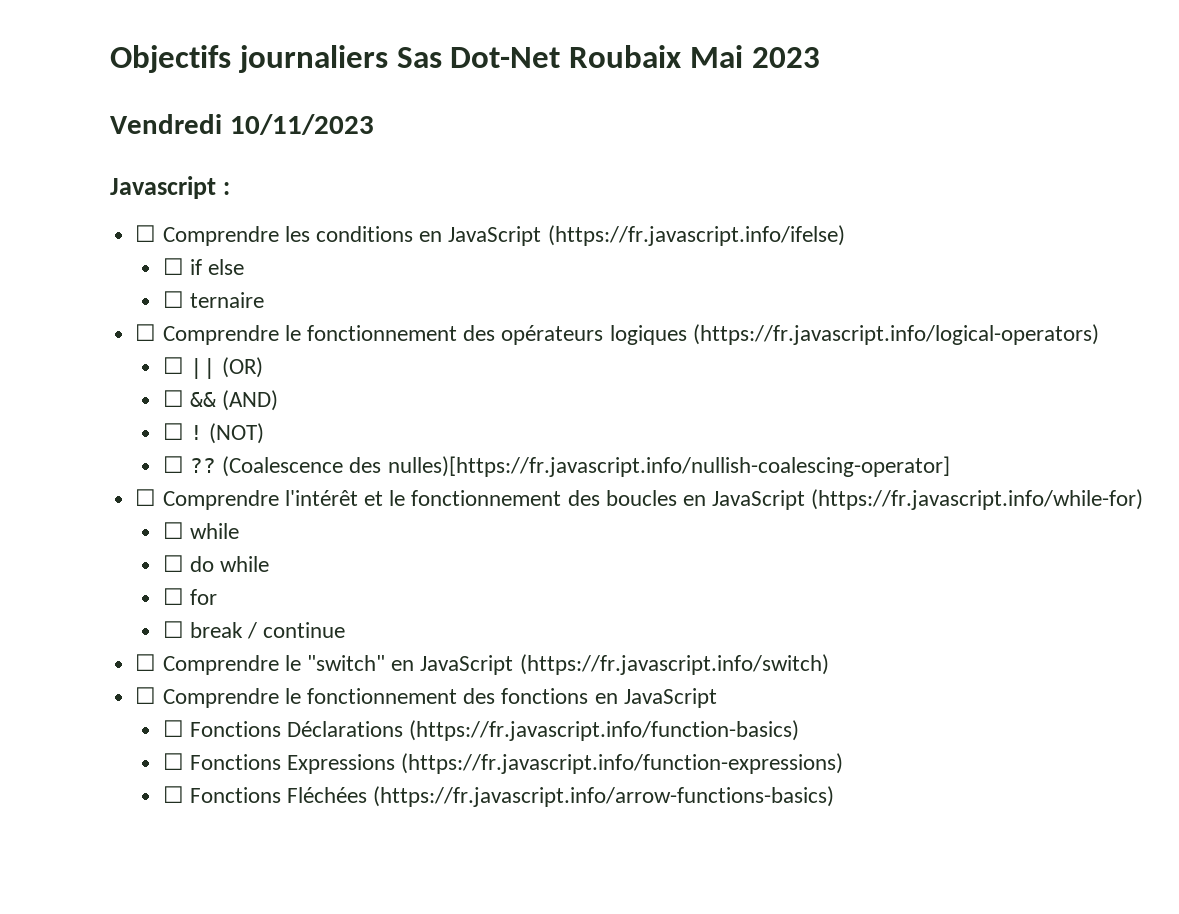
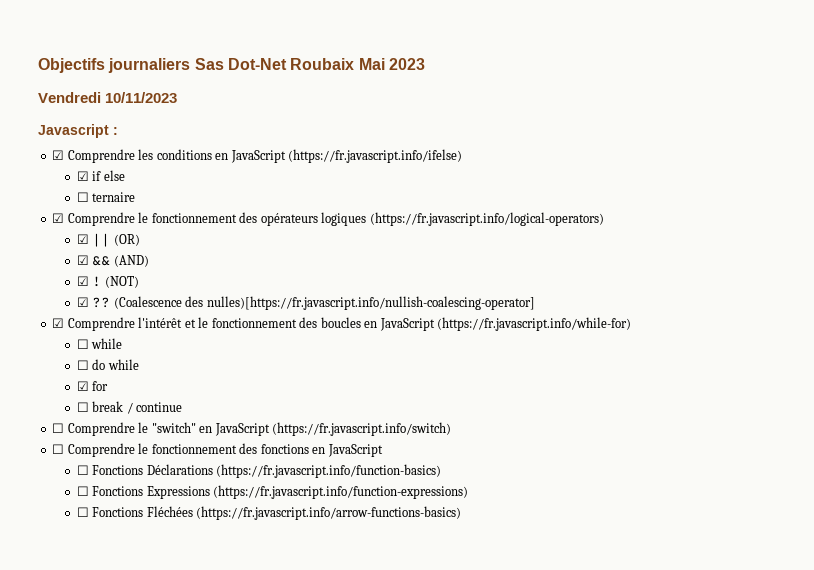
- ☐ Comprendre les conditions en JavaScript (https://fr.javascript.info/ifelse)
+ ☑ Comprendre les conditions en JavaScript (https://fr.javascript.info/ifelse)
- ☐ if else
+ ☑ if else
- ☐ Comprendre le fonctionnement des opérateurs logiques (https://fr.javascript.info/logical-operators)
+ ☑ Comprendre le fonctionnement des opérateurs logiques (https://fr.javascript.info/logical-operators)
- ☐ || (OR)
+ ☑ || (OR)
- ☐ && (AND)
+ ☑ && (AND)
- ☐ !
+ ☑ !
- ☐ ??
+ ☑ ??
- ☐ Comprendre l'intérêt et le fonctionnement des boucles en JavaScript (https://fr.javascript.info/while-for)
+ ☑ Comprendre l'intérêt et le fonctionnement des boucles en JavaScript (https://fr.javascript.info/while-for)
- ☐ for
+ ☑ for

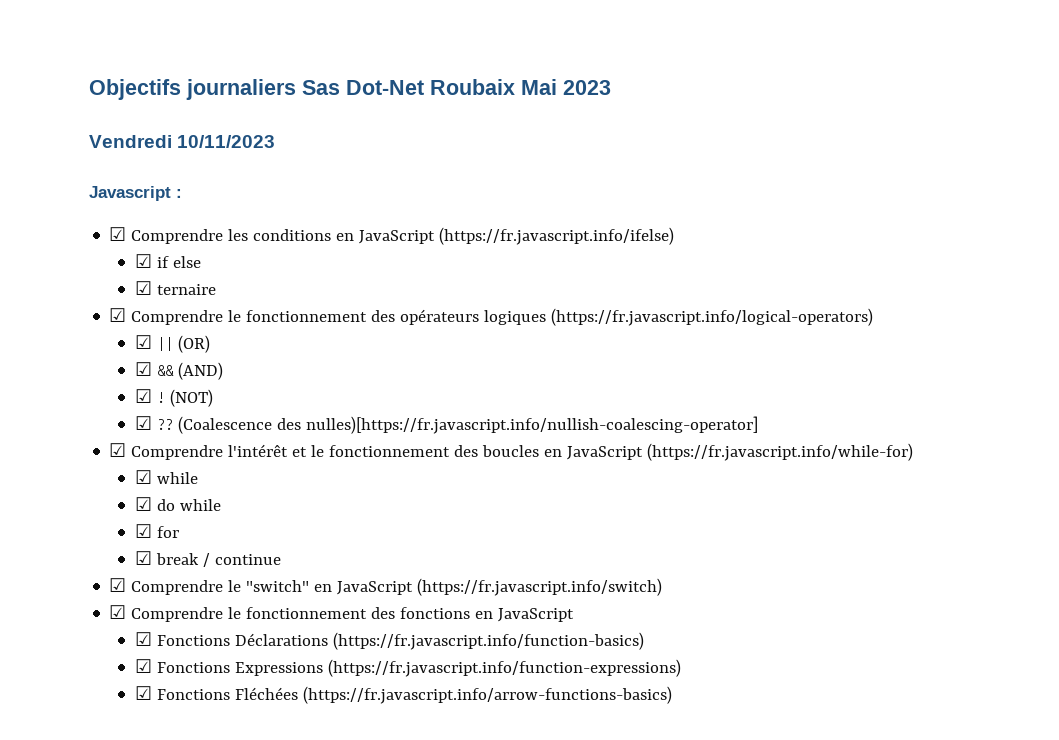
- ☐ ternaire
+ ☑ ternaire
- ☐ while
- ☐ do while
+ ☑ while
+ ☑ do while
- ☐ break / continue
+ ☑ break / continue
- ☐ Comprendre le "switch" en JavaScript (https://fr.javascript.info/switch)
+ ☑ Comprendre le "switch" en JavaScript (https://fr.javascript.info/switch)
- ☐ Comprendre le fonctionnement des fonctions en JavaScript
+ ☑ Comprendre le fonctionnement des fonctions en JavaScript
- ☐ Fonctions Déclarations (https://fr.javascript.info/function-basics)
+ ☑ Fonctions Déclarations (https://fr.javascript.info/function-basics)
- ☐ Fonctions Expressions (https://fr.javascript.info/function-expressions)
+ ☑ Fonctions Expressions (https://fr.javascript.info/function-expressions)
- ☐ Fonctions Fléchées (https://fr.javascript.info/arrow-functions-basics)
+ ☑ Fonctions Fléchées (https://fr.javascript.info/arrow-functions-basics)

